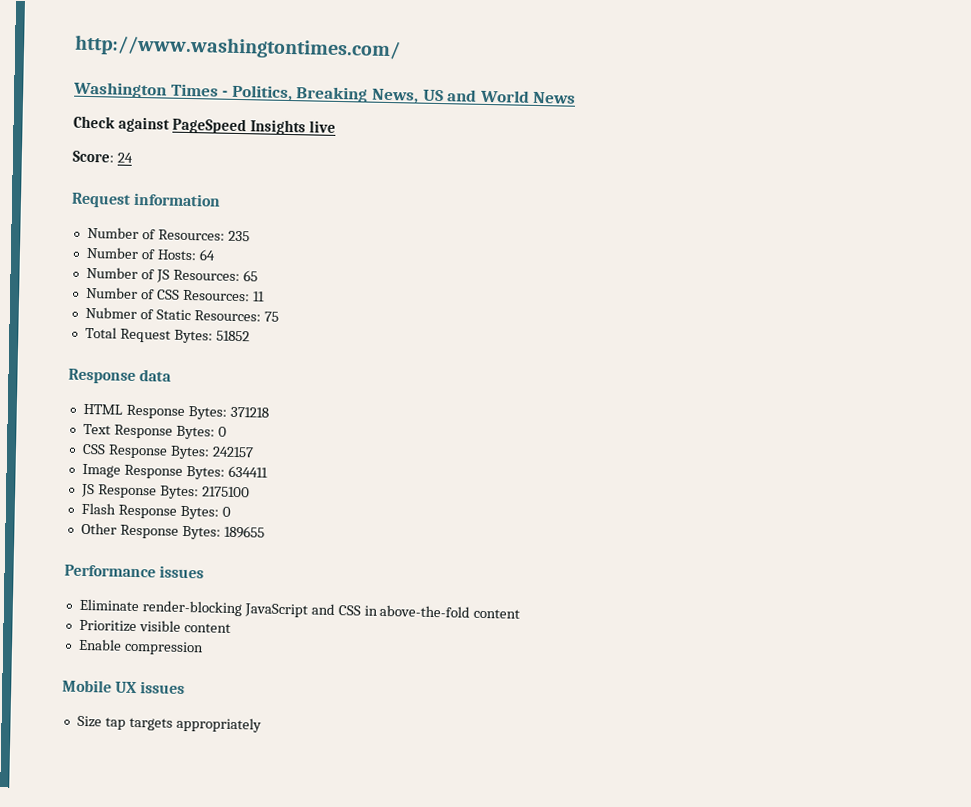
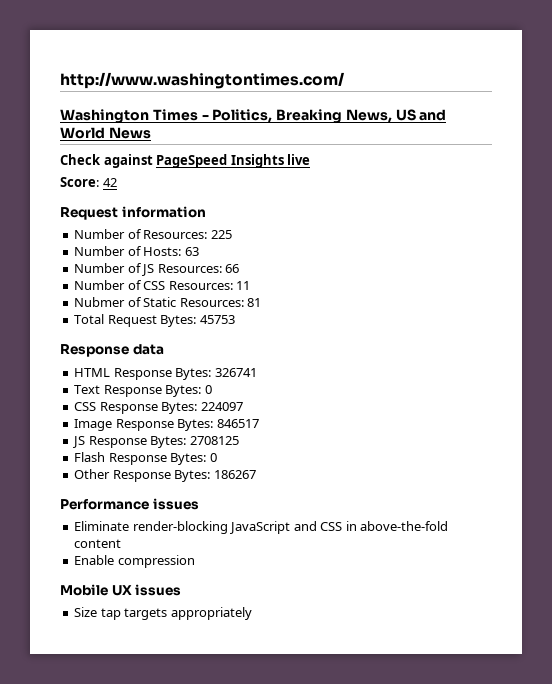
- Score: 24
+ Score: 42
- Number of Resources: 235
+ Number of Resources: 225
- Number of Hosts: 64
+ Number of Hosts: 63
- Number of JS Resources: 65
+ Number of JS Resources: 66
- Nubmer of Static Resources: 75
+ Nubmer of Static Resources: 81
- Total Request Bytes: 51852
+ Total Request Bytes: 45753
- HTML Response Bytes: 371218
+ HTML Response Bytes: 326741
- CSS Response Bytes: 242157
+ CSS Response Bytes: 224097
- Image Response Bytes: 634411
+ Image Response Bytes: 846517
- JS Response Bytes: 2175100
+ JS Response Bytes: 2708125
- Other Response Bytes: 189655
+ Other Response Bytes: 186267
- Prioritize visible content

